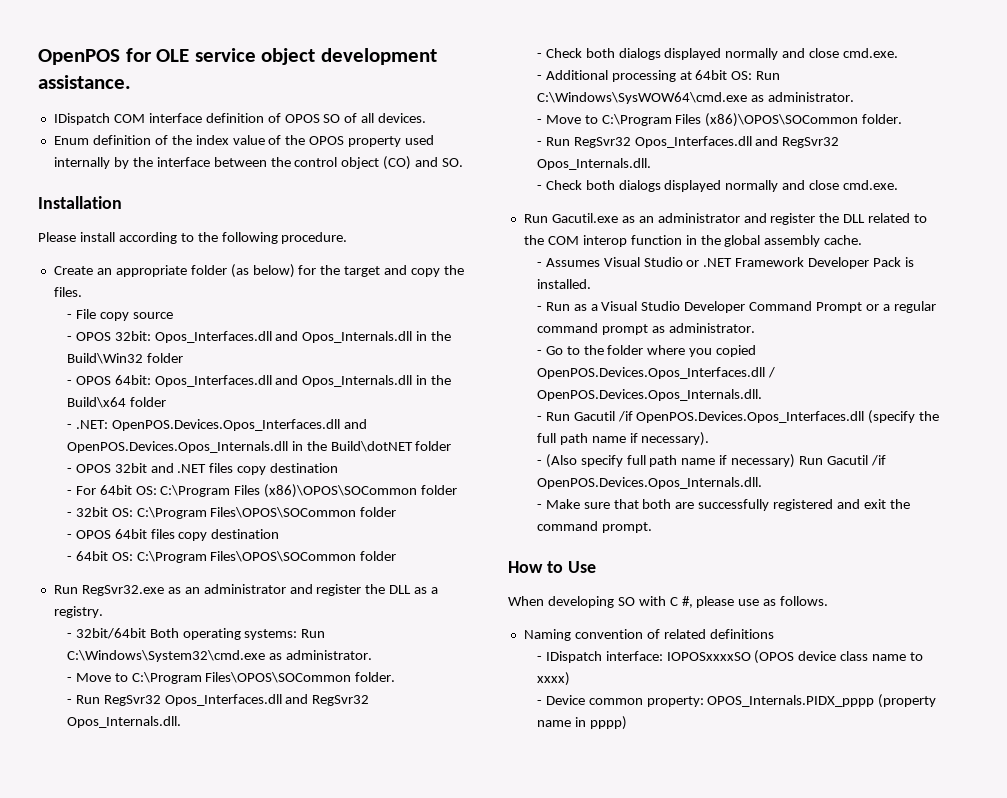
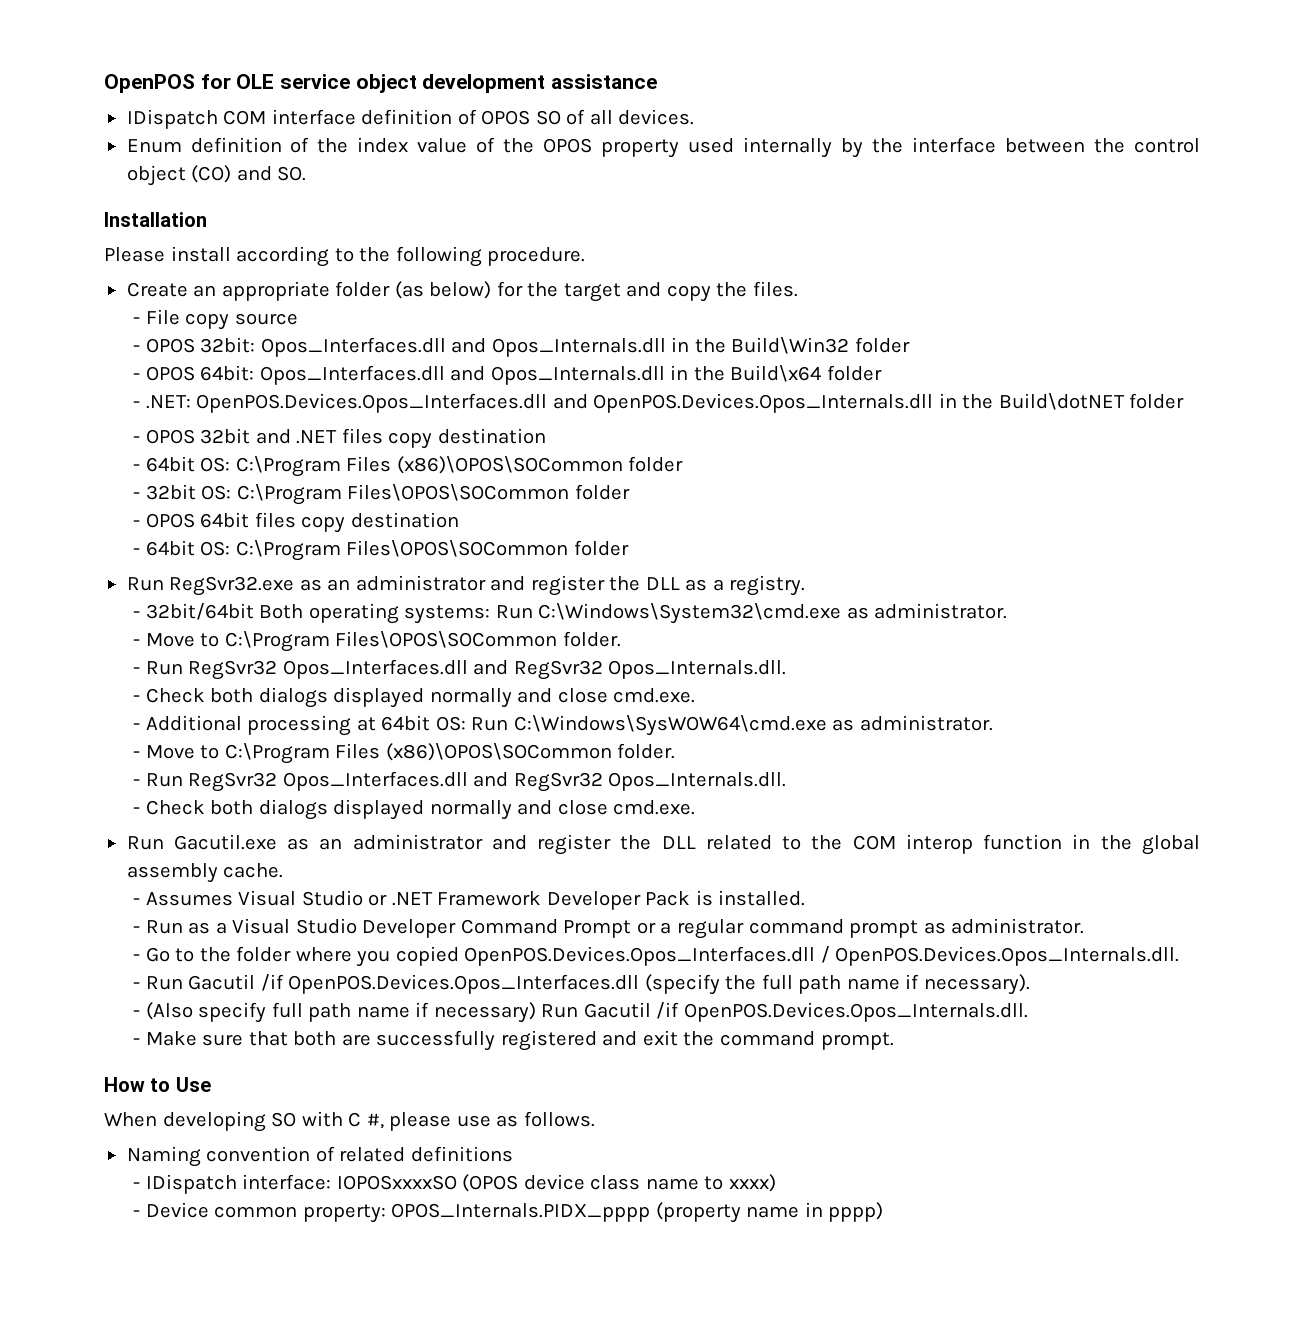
- OpenPOS for OLE service object development assistance.
+ OpenPOS for OLE service object development assistance
- - For 64bit OS: C:\Program Files (x86)\OPOS\SOCommon folder
+ - 64bit OS: C:\Program Files (x86)\OPOS\SOCommon folder

